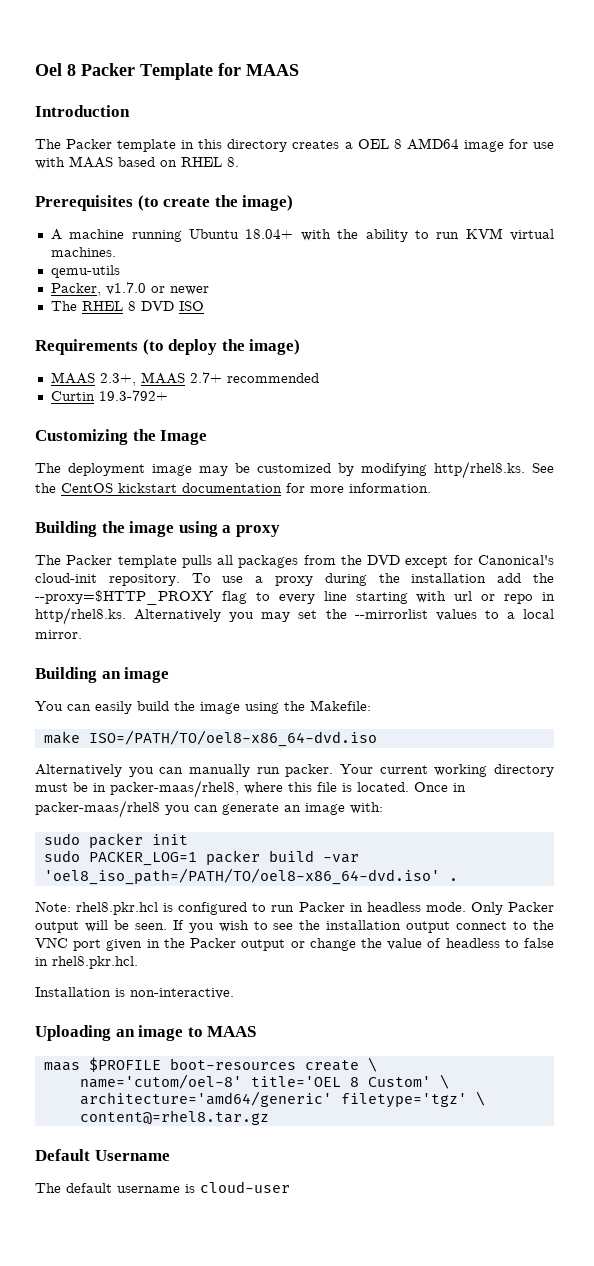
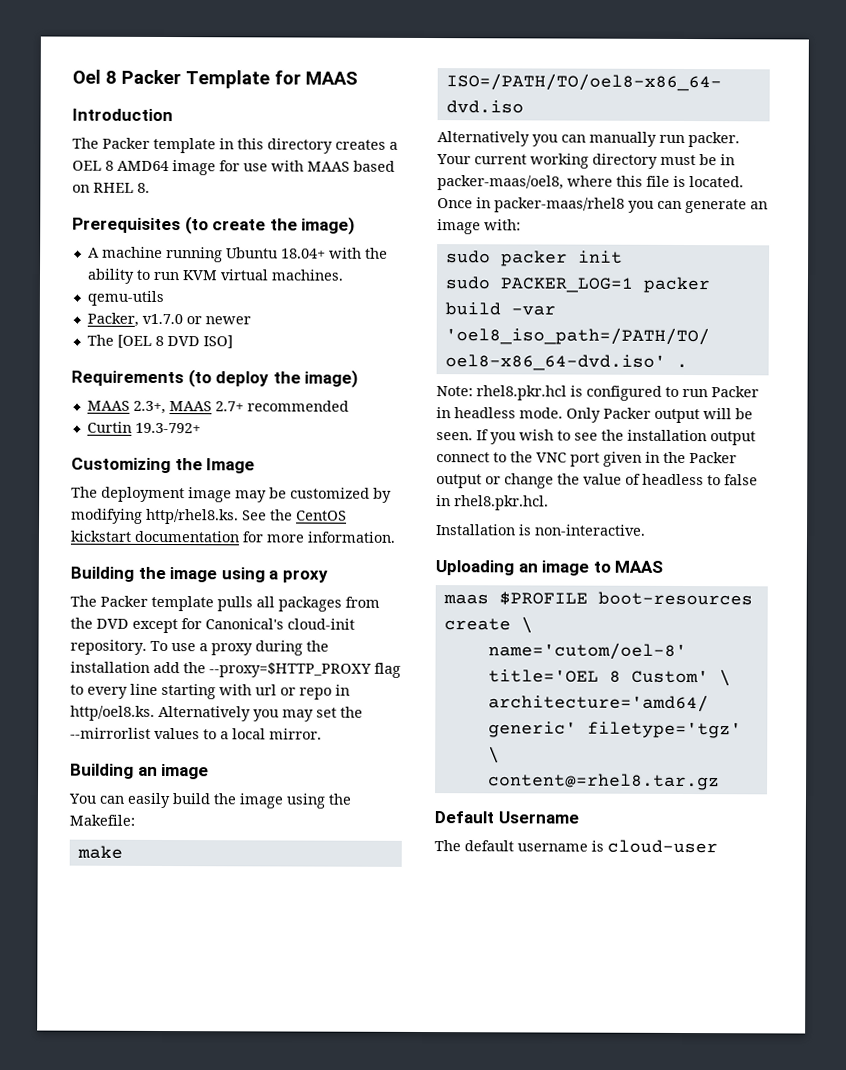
- The RHEL 8 DVD ISO
+ The [OEL 8 DVD ISO]
- To use a proxy during the installation add the --proxy=$HTTP_PROXY flag to every line starting with url or repo in http/rhel8.ks. Alternatively you may set the --mirrorlist values to a local mirror.
+ To use a proxy during the installation add the --proxy=$HTTP_PROXY flag to every line starting with url or repo in http/oel8.ks. Alternatively you may set the --mirrorlist values to a local mirror.
- Your current working directory must be in packer-maas/rhel8, where this file is located.
+ Your current working directory must be in packer-maas/oel8, where this file is located.

